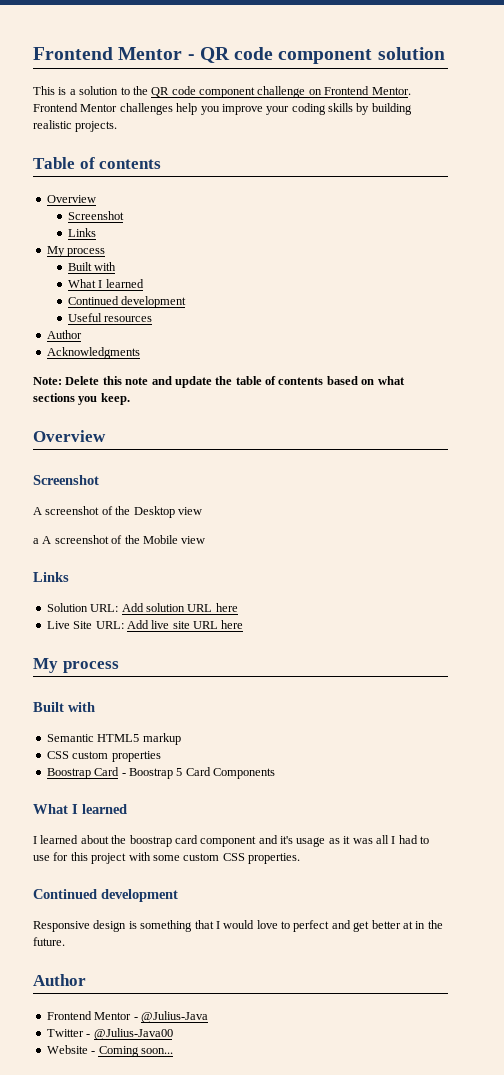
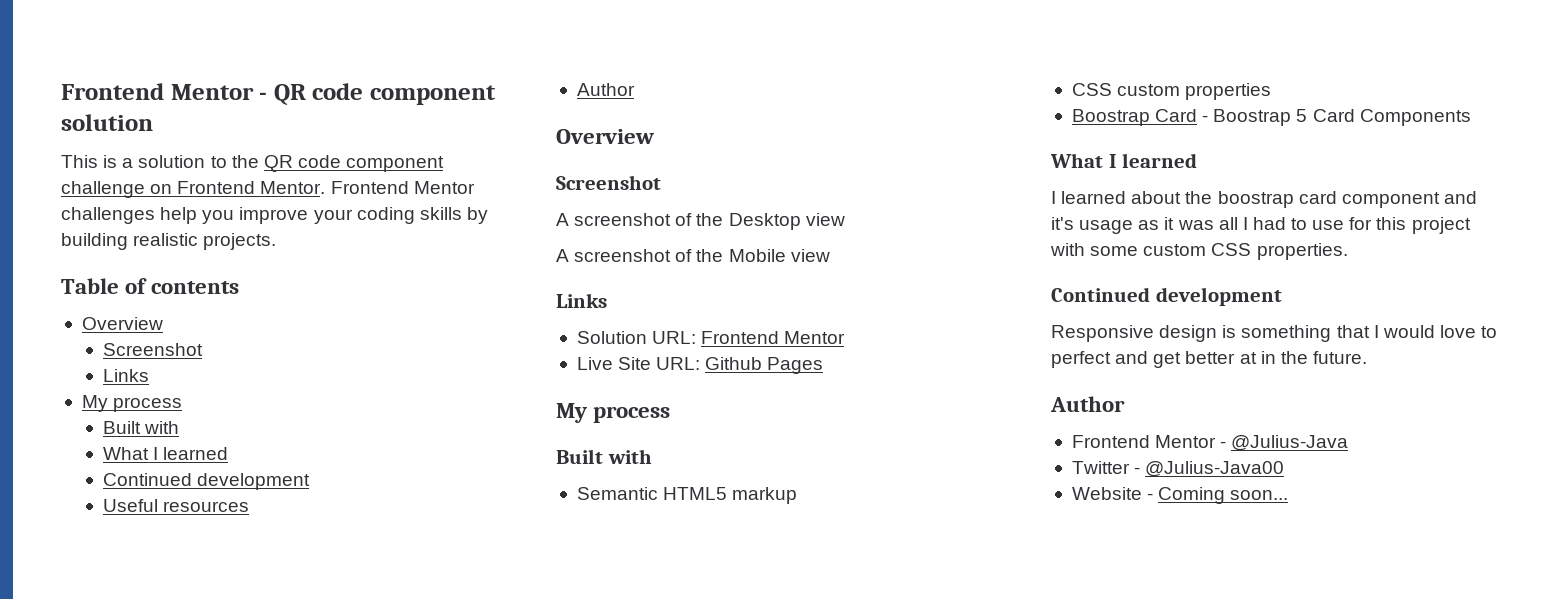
- Acknowledgments
- Note: Delete this note and update the table of contents based on what sections you keep.
- a A screenshot of the Mobile view
+ A screenshot of the Mobile view
- Solution URL: Add solution URL here
+ Solution URL: Frontend Mentor
- Live Site URL: Add live site URL here
+ Live Site URL: Github Pages

